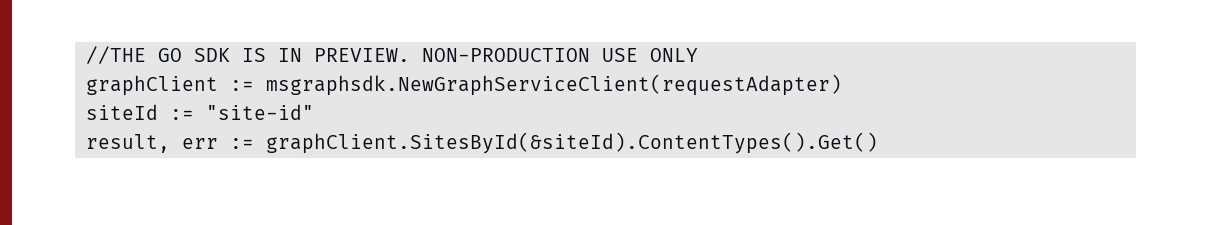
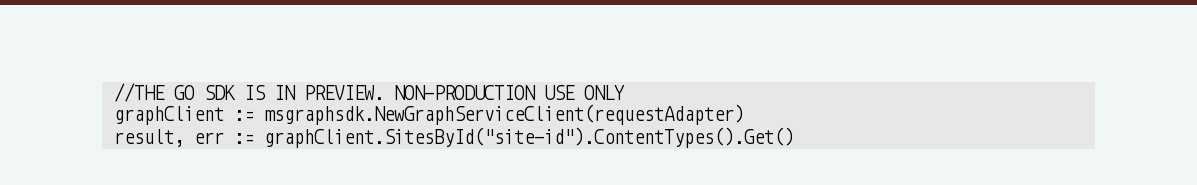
- siteId := "site-id"
- result, err := graphClient.SitesById(&siteId).ContentTypes().Get()
+ result, err := graphClient.SitesById("site-id").ContentTypes().Get()

